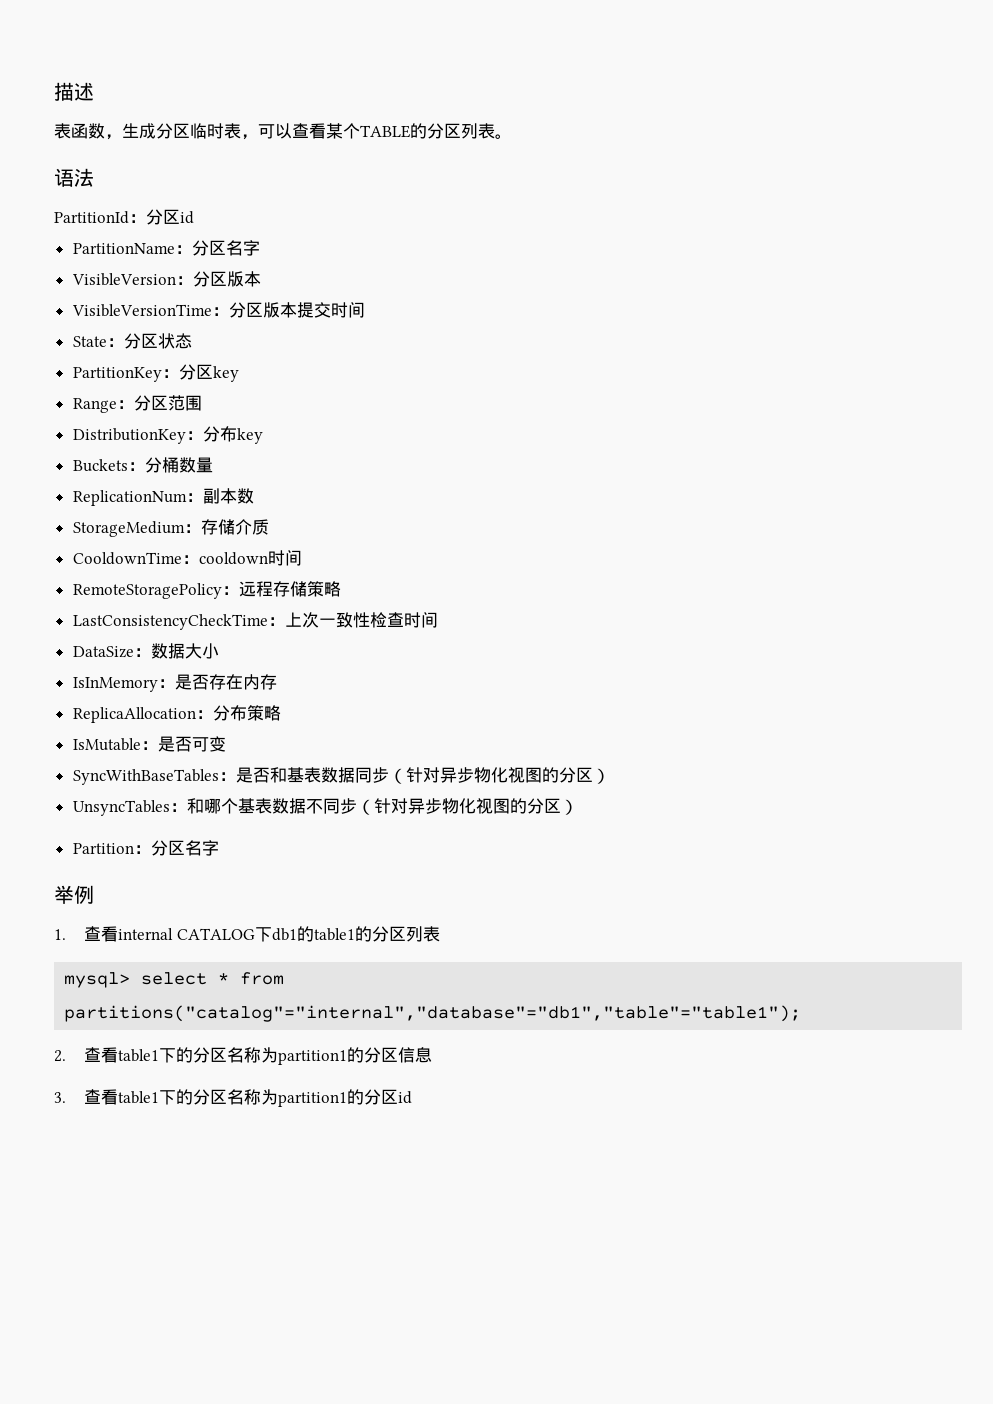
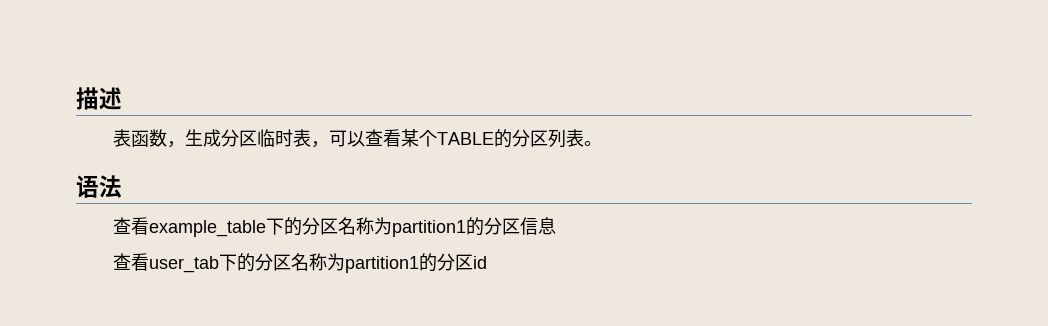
- PartitionId：分区id
- PartitionName：分区名字
- VisibleVersion：分区版本
- VisibleVersionTime：分区版本提交时间
- State：分区状态
- PartitionKey：分区key
- Range：分区范围
- DistributionKey：分布key
- Buckets：分桶数量
- ReplicationNum：副本数
- StorageMedium：存储介质
- CooldownTime：cooldown时间
- RemoteStoragePolicy：远程存储策略
- LastConsistencyCheckTime：上次一致性检查时间
- DataSize：数据大小
- IsInMemory：是否存在内存
- ReplicaAllocation：分布策略
- IsMutable：是否可变
- SyncWithBaseTables：是否和基表数据同步（针对异步物化视图的分区）
- UnsyncTables：和哪个基表数据不同步（针对异步物化视图的分区）
- Partition：分区名字
- 举例
- 1.查看internal CATALOG下db1的table1的分区列表
- mysql> select * from partitions("catalog"="internal","database"="db1","table"="table1");
- 2.查看table1下的分区名称为partition1的分区信息
+ 查看example_table下的分区名称为partition1的分区信息
- 3.查看table1下的分区名称为partition1的分区id
+ 查看user_tab下的分区名称为partition1的分区id

